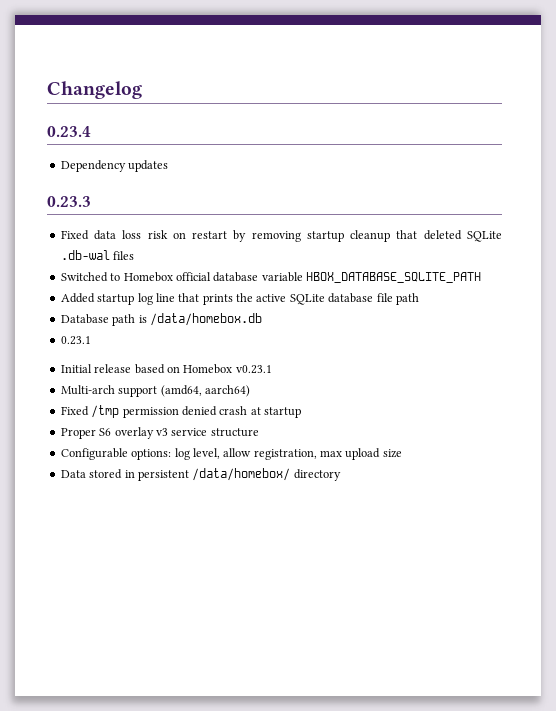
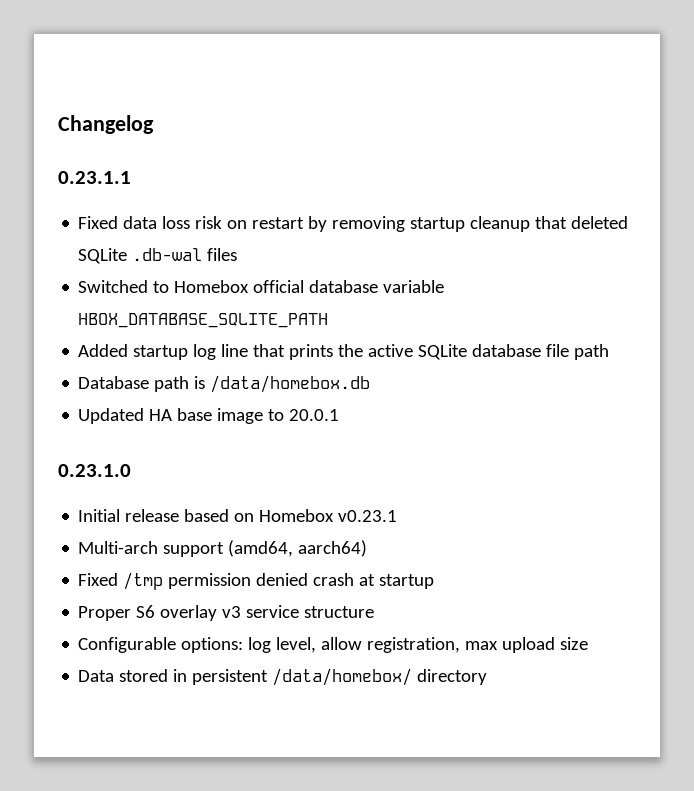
- 0.23.4
- Dependency updates
- 0.23.3
+ 0.23.1.1
- 0.23.1
+ Updated HA base image to 20.0.1
+ 0.23.1.0

